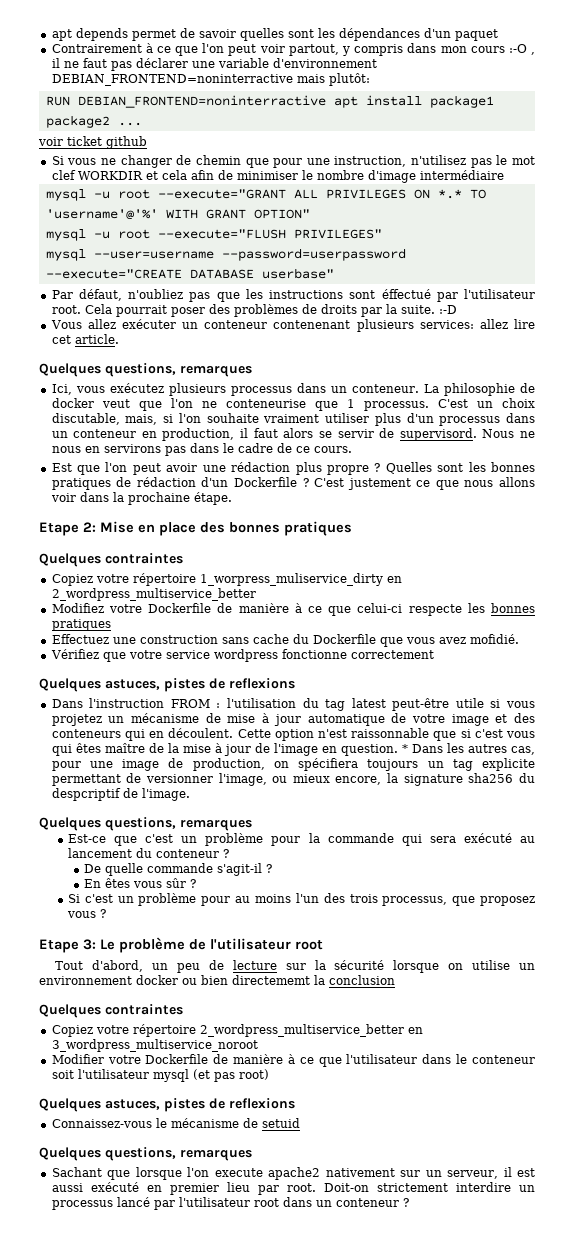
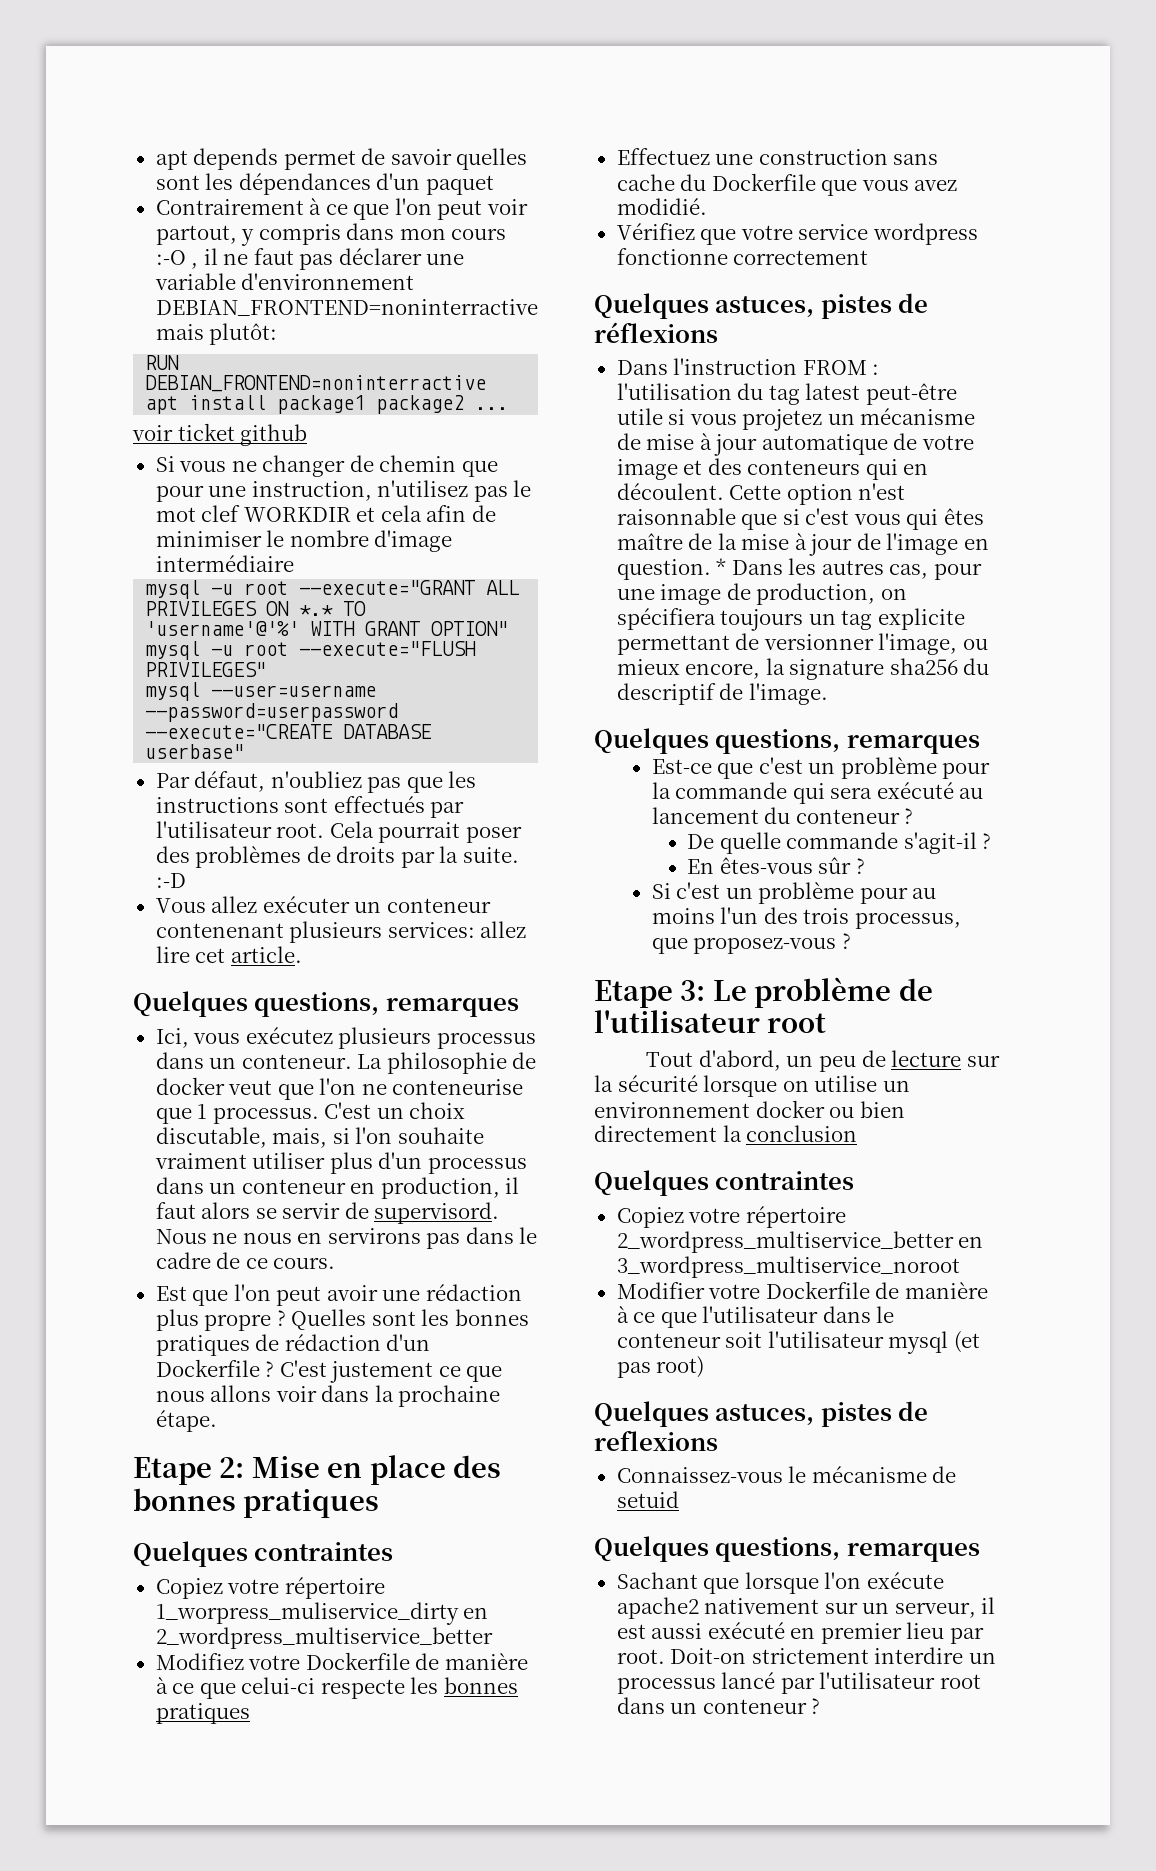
- Par défaut, n'oubliez pas que les instructions sont éffectué par l'utilisateur root.
+ Par défaut, n'oubliez pas que les instructions sont effectués par l'utilisateur root.
- Effectuez une construction sans cache du Dockerfile que vous avez mofidié.
+ Effectuez une construction sans cache du Dockerfile que vous avez modidié.
  Vérifiez que votre service wordpress fonctionne correctement
- Quelques astuces, pistes de reflexions
+ Quelques astuces, pistes de réflexions
- Cette option n'est raissonnable que si c'est vous qui êtes maître de la mise à jour de l'image en question.
+ Cette option n'est raisonnable que si c'est vous qui êtes maître de la mise à jour de l'image en question.
- * Dans les autres cas, pour une image de production, on spécifiera toujours un tag explicite permettant de versionner l'image, ou mieux encore, la signature sha256 du despcriptif de l'image.
+ * Dans les autres cas, pour une image de production, on spécifiera toujours un tag explicite permettant de versionner l'image, ou mieux encore, la signature sha256 du descriptif de l'image.
- En êtes vous sûr ?
+ En êtes-vous sûr ?
- Si c'est un problème pour au moins l'un des trois processus, que proposez vous ?
+ Si c'est un problème pour au moins l'un des trois processus, que proposez-vous ?
- Tout d'abord, un peu de lecture sur la sécurité lorsque on utilise un environnement docker ou bien directememt la conclusion
+ Tout d'abord, un peu de lecture sur la sécurité lorsque on utilise un environnement docker ou bien directement la conclusion
- Sachant que lorsque l'on execute apache2 nativement sur un serveur, il est aussi exécuté en premier lieu par root.
+ Sachant que lorsque l'on exécute apache2 nativement sur un serveur, il est aussi exécuté en premier lieu par root.

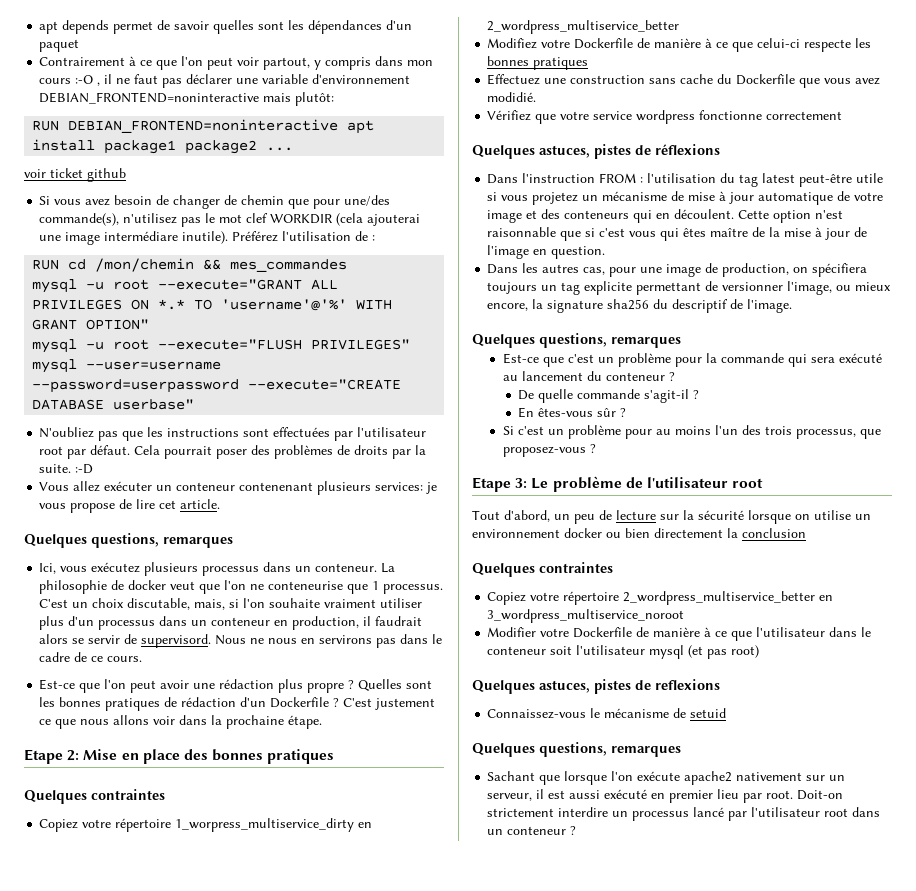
- Contrairement à ce que l'on peut voir partout, y compris dans mon cours :-O , il ne faut pas déclarer une variable d'environnement DEBIAN_FRONTEND=noninterractive mais plutôt:
+ Contrairement à ce que l'on peut voir partout, y compris dans mon cours :-O , il ne faut pas déclarer une variable d'environnement DEBIAN_FRONTEND=noninteractive mais plutôt:
- RUN DEBIAN_FRONTEND=noninterractive apt install package1 package2 ...
+ RUN DEBIAN_FRONTEND=noninteractive apt install package1 package2 ...
- Si vous ne changer de chemin que pour une instruction, n'utilisez pas le mot clef WORKDIR et cela afin de minimiser le nombre d'image intermédiaire
+ Si vous avez besoin de changer de chemin que pour une/des commande(s), n'utilisez pas le mot clef WORKDIR (cela ajouterai une image intermédiare inutile). Préférez l'utilisation de :
+ RUN cd /mon/chemin && mes_commandes
- Par défaut, n'oubliez pas que les instructions sont effectués par l'utilisateur root.
+ N'oubliez pas que les instructions sont effectuées par l'utilisateur root par défaut.
- Vous allez exécuter un conteneur contenenant plusieurs services: allez lire cet article.
+ Vous allez exécuter un conteneur contenenant plusieurs services: je vous propose de lire cet article.
- C'est un choix discutable, mais, si l'on souhaite vraiment utiliser plus d'un processus dans un conteneur en production, il faut alors se servir de supervisord.
+ C'est un choix discutable, mais, si l'on souhaite vraiment utiliser plus d'un processus dans un conteneur en production, il faudrait alors se servir de supervisord.
- Est que l'on peut avoir une rédaction plus propre ?
+ Est-ce que l'on peut avoir une rédaction plus propre ?
- Copiez votre répertoire 1_worpress_muliservice_dirty en 2_wordpress_multiservice_better
+ Copiez votre répertoire 1_worpress_multiservice_dirty en 2_wordpress_multiservice_better
- Cette option n'est raisonnable que si c'est vous qui êtes maître de la mise à jour de l'image en question. * Dans les autres cas, pour une image de production, on spécifiera toujours un tag explicite permettant de versionner l'image, ou mieux encore, la signature sha256 du descriptif de l'image.
+ Cette option n'est raisonnable que si c'est vous qui êtes maître de la mise à jour de l'image en question.
+ Dans les autres cas, pour une image de production, on spécifiera toujours un tag explicite permettant de versionner l'image, ou mieux encore, la signature sha256 du descriptif de l'image.

